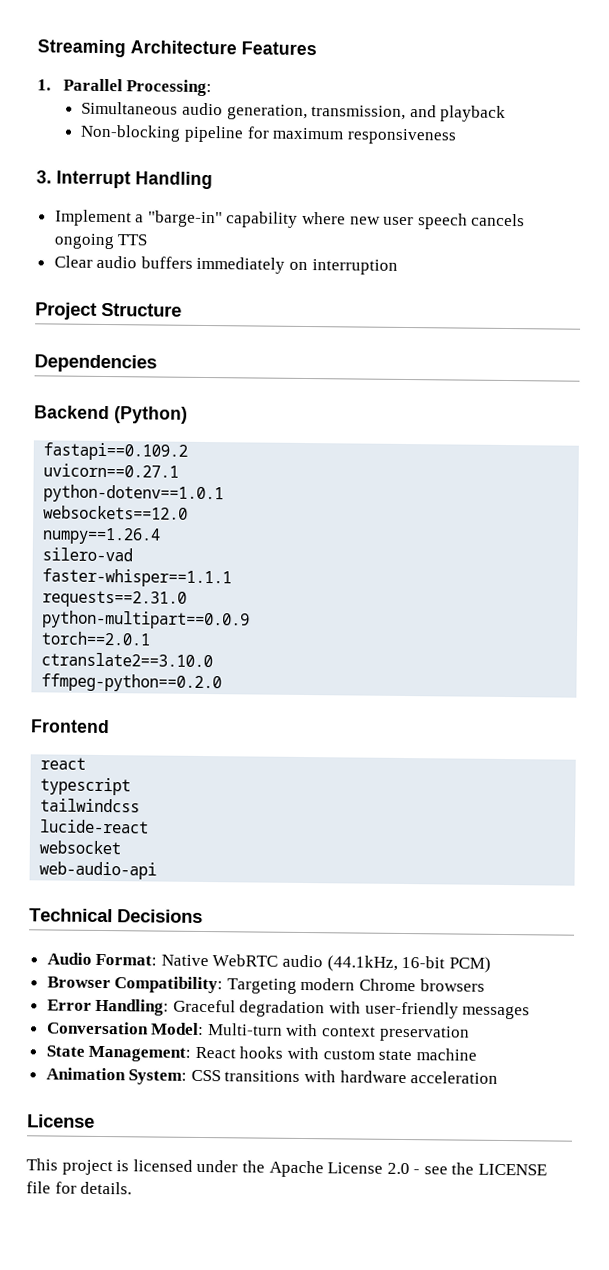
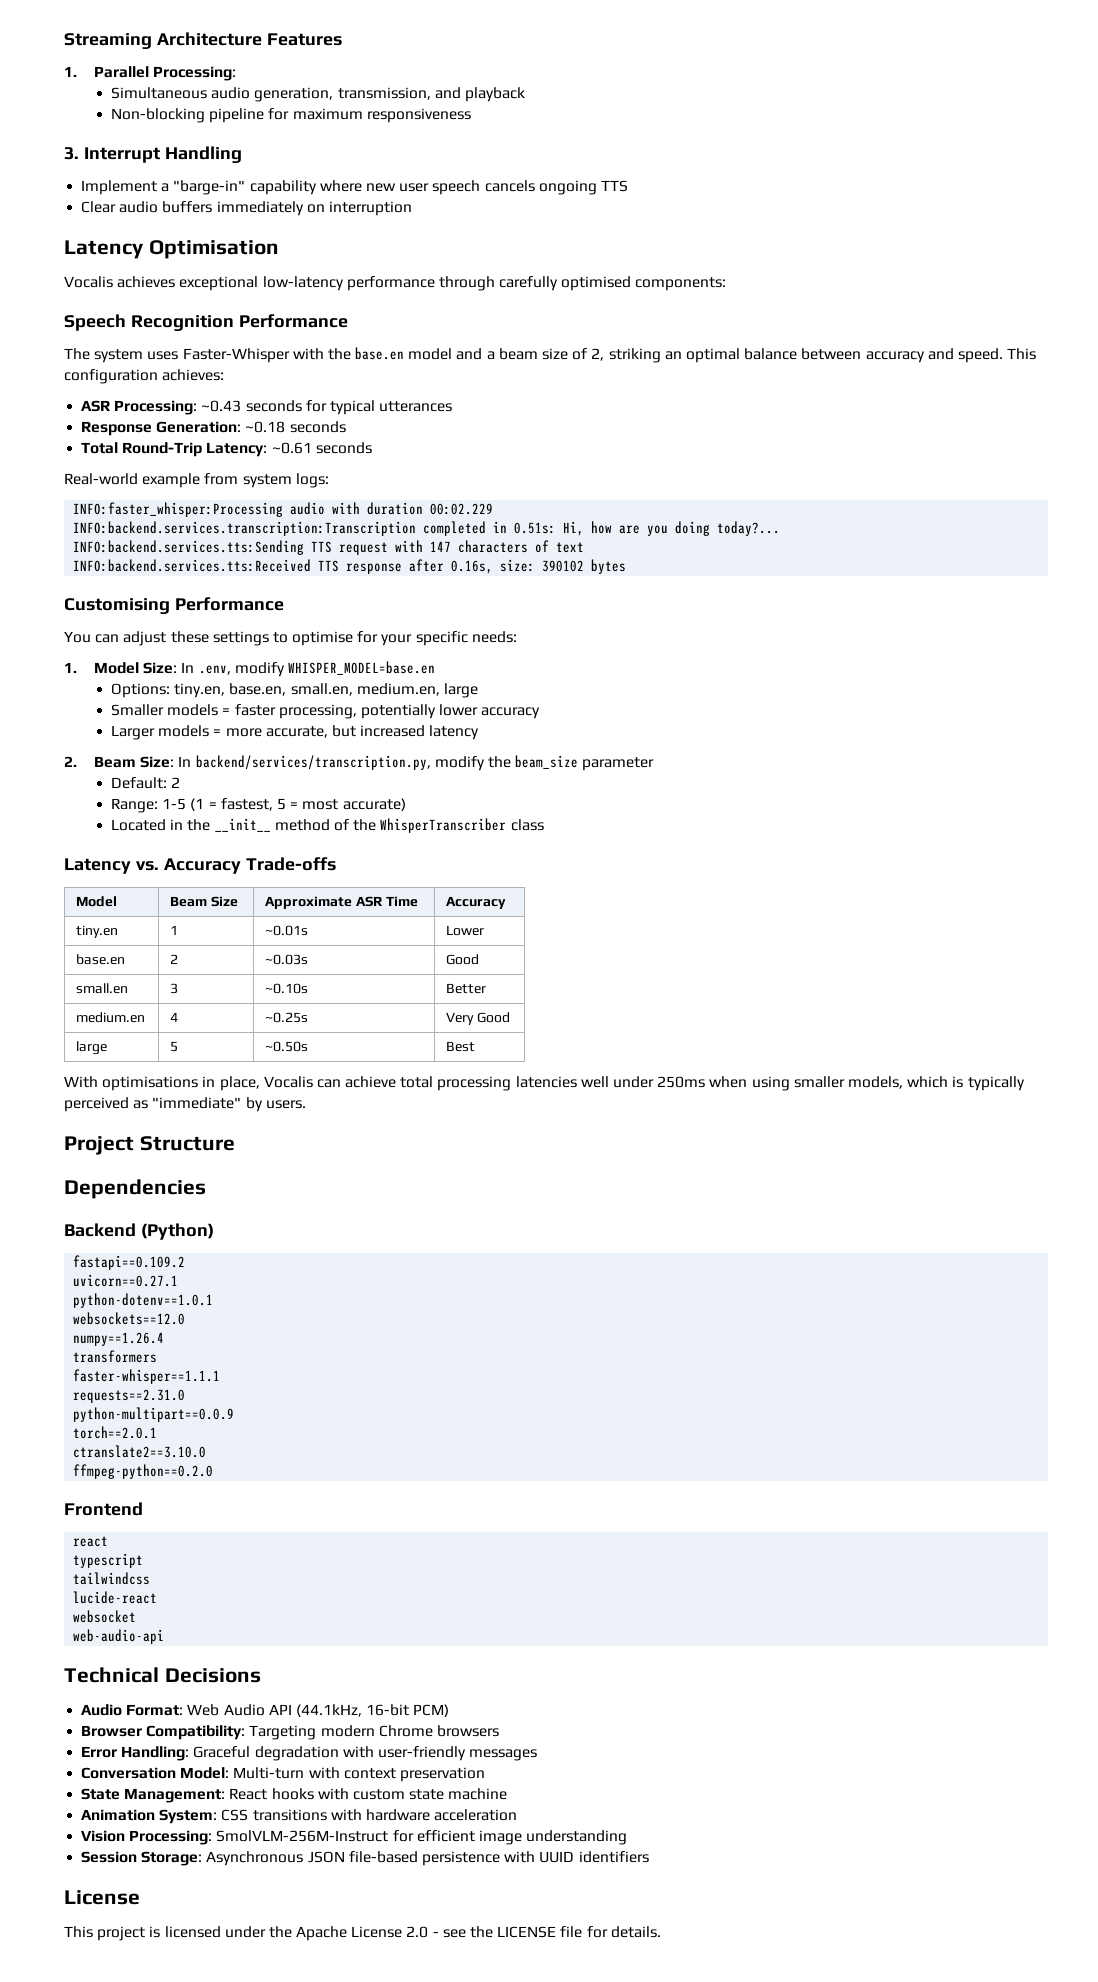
+ Latency Optimisation
+ Vocalis achieves exceptional low-latency performance through carefully optimised components:
+ Speech Recognition Performance
+ The system uses Faster-Whisper with the base.en model and a beam size of 2, striking an optimal balance between accuracy and speed. This configuration achieves:
+ ASR Processing: ~0.43 seconds for typical utterances
+ Response Generation: ~0.18 seconds
+ Total Round-Trip Latency: ~0.61 seconds
+ Real-world example from system logs:
+ INFO:faster_whisper:Processing audio with duration 00:02.229
+ INFO:backend.services.transcription:Transcription completed in 0.51s: Hi, how are you doing today?...
+ INFO:backend.services.tts:Sending TTS request with 147 characters of text
+ INFO:backend.services.tts:Received TTS response after 0.16s, size: 390102 bytes
+ Customising Performance
+ You can adjust these settings to optimise for your specific needs:
+ 1. Model Size: In .env, modify WHISPER_MODEL=base.en
+ Options: tiny.en, base.en, small.en, medium.en, large
+ Smaller models = faster processing, potentially lower accuracy
+ Larger models = more accurate, but increased latency
+ 2. Beam Size: In backend/services/transcription.py, modify the beam_size parameter
+ Default: 2
+ Range: 1-5 (1 = fastest, 5 = most accurate)
+ Located in the __init__ method of the WhisperTranscriber class
+ Latency vs. Accuracy Trade-offs
+ Model | Beam Size | Approximate ASR Time | Accuracy
+ tiny.en | 1 | ~0.01s | Lower
+ base.en | 2 | ~0.03s | Good
+ small.en | 3 | ~0.10s | Better
+ medium.en | 4 | ~0.25s | Very Good
+ large | 5 | ~0.50s | Best
+ With optimisations in place, Vocalis can achieve total processing latencies well under 250ms when using smaller models, which is typically perceived as "immediate" by users.
- silero-vad
+ transformers
- Audio Format: Native WebRTC audio (44.1kHz, 16-bit PCM)
+ Audio Format: Web Audio API (44.1kHz, 16-bit PCM)
+ Vision Processing: SmolVLM-256M-Instruct for efficient image understanding
+ Session Storage: Asynchronous JSON file-based persistence with UUID identifiers

